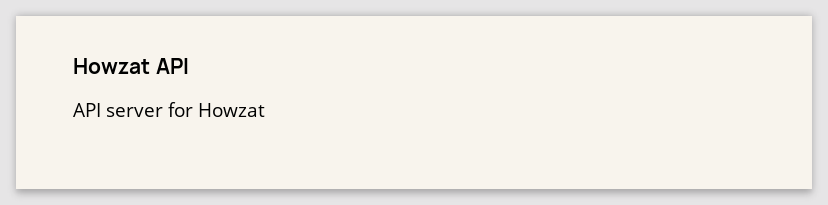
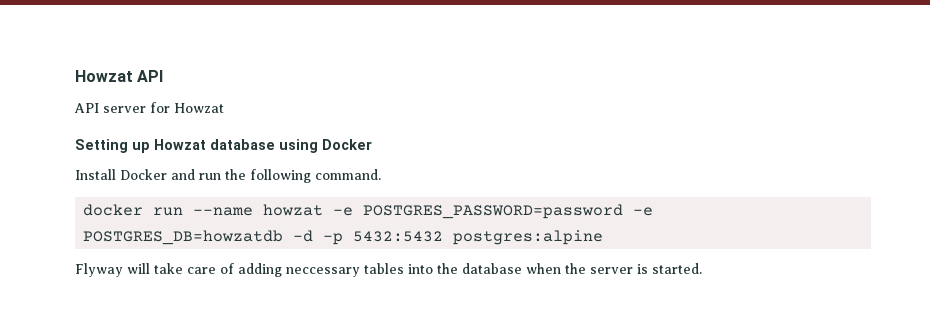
+ Setting up Howzat database using Docker
+ Install Docker and run the following command.
+ docker run --name howzat -e POSTGRES_PASSWORD=password -e POSTGRES_DB=howzatdb -d -p 5432:5432 postgres:alpine
+ Flyway will take care of adding neccessary tables into the database when the server is started.

